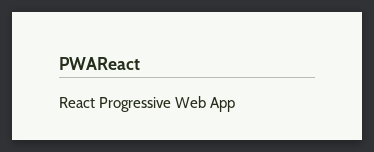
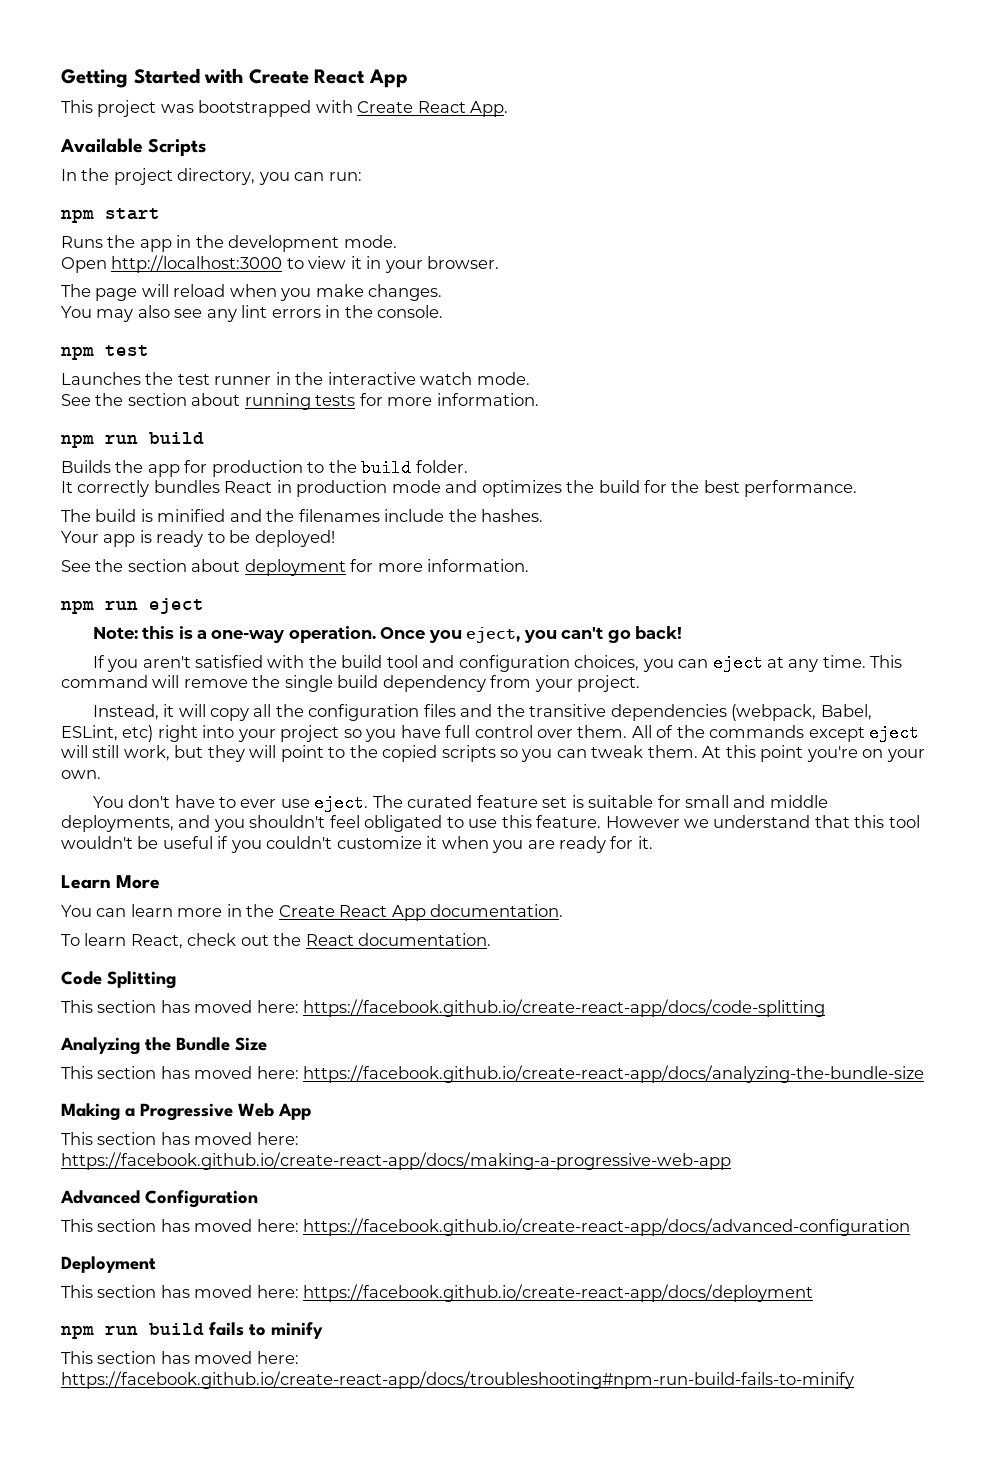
- PWAReact
- React Progressive Web App
+ Getting Started with Create React App
+ This project was bootstrapped with Create React App.
+ Available Scripts
+ In the project directory, you can run:
+ npm start
+ Runs the app in the development mode.
+ Open http://localhost:3000 to view it in your browser.
+ The page will reload when you make changes.
+ You may also see any lint errors in the console.
+ npm test
+ Launches the test runner in the interactive watch mode.
+ See the section about running tests for more information.
+ npm run build
+ Builds the app for production to the build folder.
+ It correctly bundles React in production mode and optimizes the build for the best performance.
+ The build is minified and the filenames include the hashes.
+ Your app is ready to be deployed!
+ See the section about deployment for more information.
+ npm run eject
+ Note: this is a one-way operation. Once you eject, you can't go back!
+ If you aren't satisfied with the build tool and configuration choices, you can eject at any time. This command will remove the single build dependency from your project.
+ Instead, it will copy all the configuration files and the transitive dependencies (webpack, Babel, ESLint, etc) right into your project so you have full control over them. All of the commands except eject will still work, but they will point to the copied scripts so you can tweak them. At this point you're on your own.
+ You don't have to ever use eject. The curated feature set is suitable for small and middle deployments, and you shouldn't feel obligated to use this feature. However we understand that this tool wouldn't be useful if you couldn't customize it when you are ready for it.
+ Learn More
+ You can learn more in the Create React App documentation.
+ To learn React, check out the React documentation.
+ Code Splitting
+ This section has moved here: https://facebook.github.io/create-react-app/docs/code-splitting
+ Analyzing the Bundle Size
+ This section has moved here: https://facebook.github.io/create-react-app/docs/analyzing-the-bundle-size
+ Making a Progressive Web App
+ This section has moved here: https://facebook.github.io/create-react-app/docs/making-a-progressive-web-app
+ Advanced Configuration
+ This section has moved here: https://facebook.github.io/create-react-app/docs/advanced-configuration
+ Deployment
+ This section has moved here: https://facebook.github.io/create-react-app/docs/deployment
+ npm run build fails to minify
+ This section has moved here: https://facebook.github.io/create-react-app/docs/troubleshooting#npm-run-build-fails-to-minify

